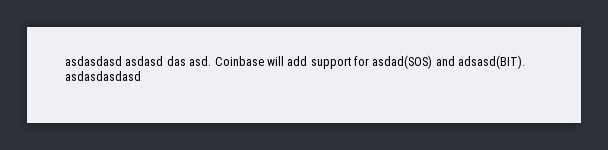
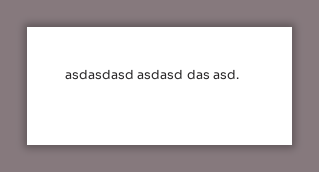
- Coinbase will add support for asdad(SOS) and adsasd(BIT). asdasdasdasd

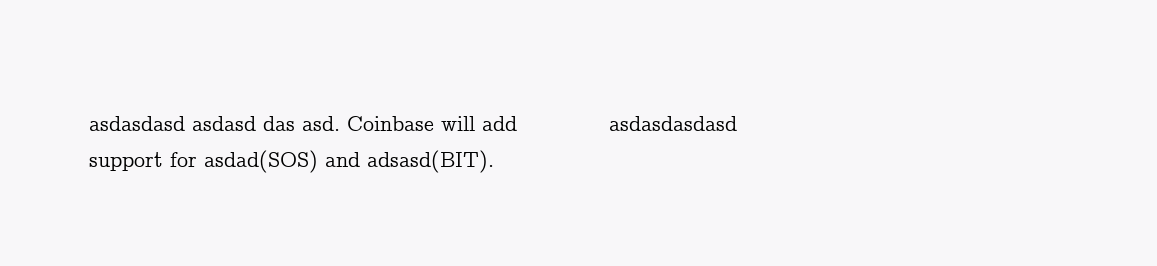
+ Coinbase will add support for asdad(SOS) and adsasd(BIT). asdasdasdasd

